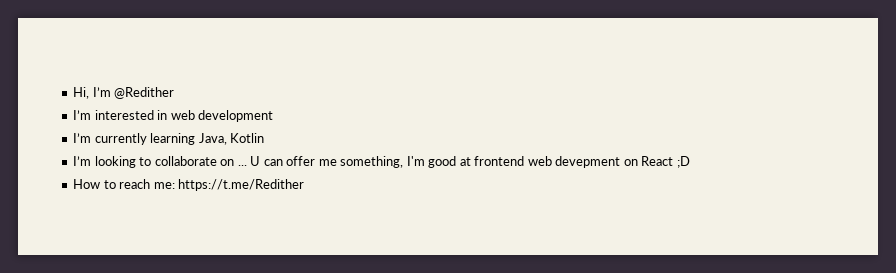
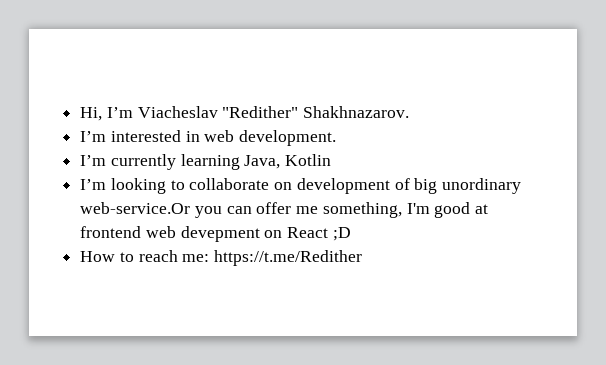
- Hi, I’m @Redither
+ Hi, I’m Viacheslav "Redither" Shakhnazarov.
- I’m interested in web development
+ I’m interested in web development.
- I’m looking to collaborate on ... U can offer me something, I'm good at frontend web devepment on React ;D
+ I’m looking to collaborate on development of big unordinary web-service.Or you can offer me something, I'm good at frontend web devepment on React ;D

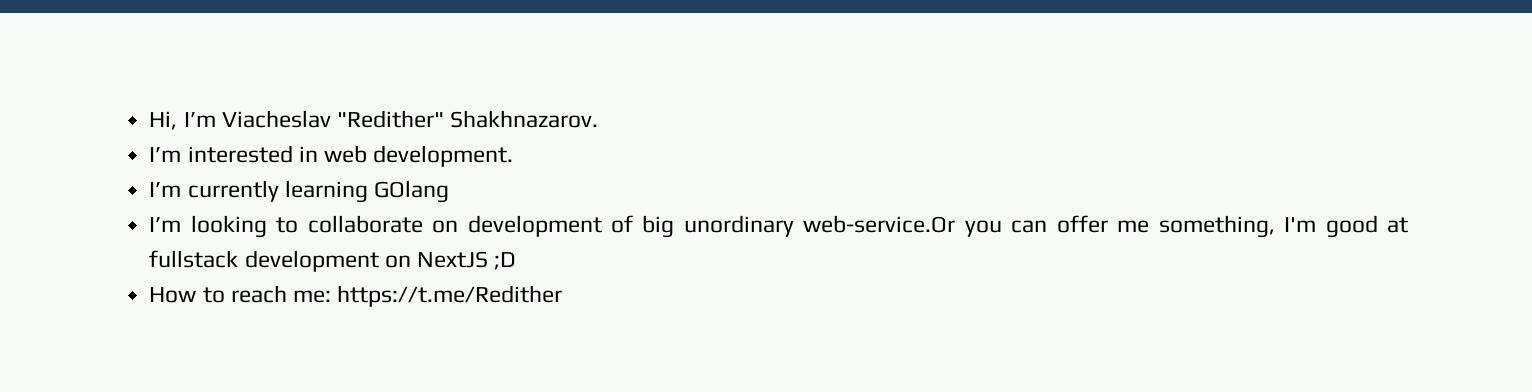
- I’m currently learning Java, Kotlin
+ I’m currently learning GOlang
- I’m looking to collaborate on development of big unordinary web-service.Or you can offer me something, I'm good at frontend web devepment on React ;D
+ I’m looking to collaborate on development of big unordinary web-service.Or you can offer me something, I'm good at fullstack development on NextJS ;D

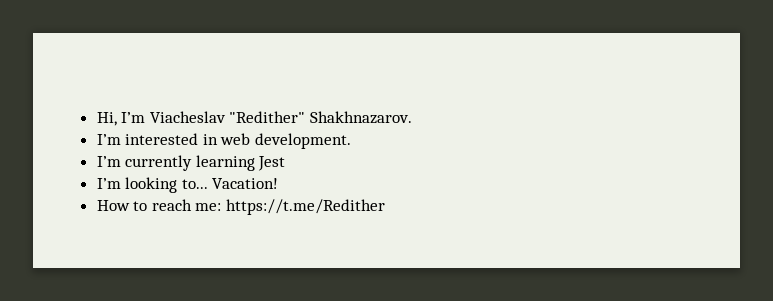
- I’m currently learning GOlang
+ I’m currently learning Jest
- I’m looking to collaborate on development of big unordinary web-service.Or you can offer me something, I'm good at fullstack development on NextJS ;D
+ I’m looking to... Vacation!

